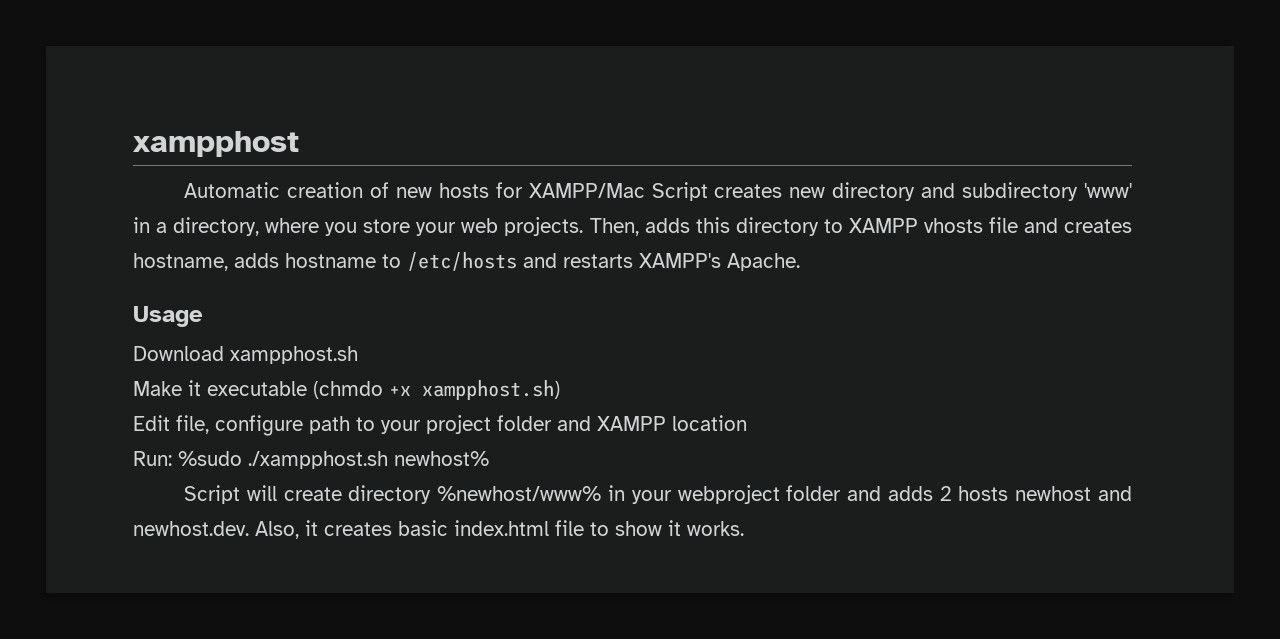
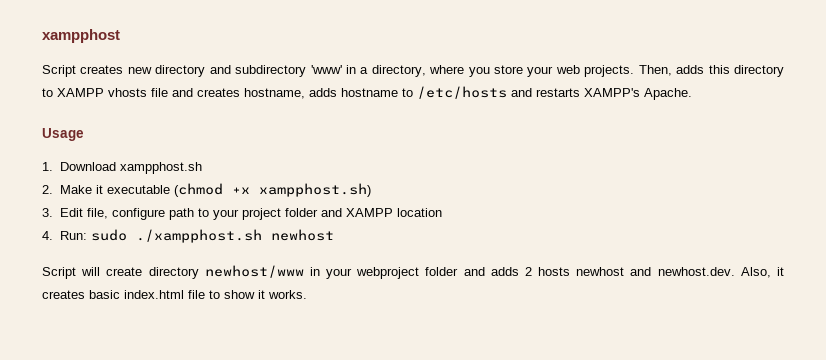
- Automatic creation of new hosts for XAMPP/Mac Script creates new directory and subdirectory 'www' in a directory, where you store your web projects.
+ Script creates new directory and subdirectory 'www' in a directory, where you store your web projects.
- Download xampphost.sh
+ 1. Download xampphost.sh
- Make it executable (chmdo +x xampphost.sh)
+ 2. Make it executable (chmod +x xampphost.sh)
- Edit file, configure path to your project folder and XAMPP location
+ 3. Edit file, configure path to your project folder and XAMPP location
- Run: %sudo ./xampphost.sh newhost%
+ 4. Run: sudo ./xampphost.sh newhost
- Script will create directory %newhost/www% in your webproject folder and adds 2 hosts newhost and newhost.dev. Also, it creates basic index.html file to show it works.
+ Script will create directory newhost/www in your webproject folder and adds 2 hosts newhost and newhost.dev. Also, it creates basic index.html file to show it works.

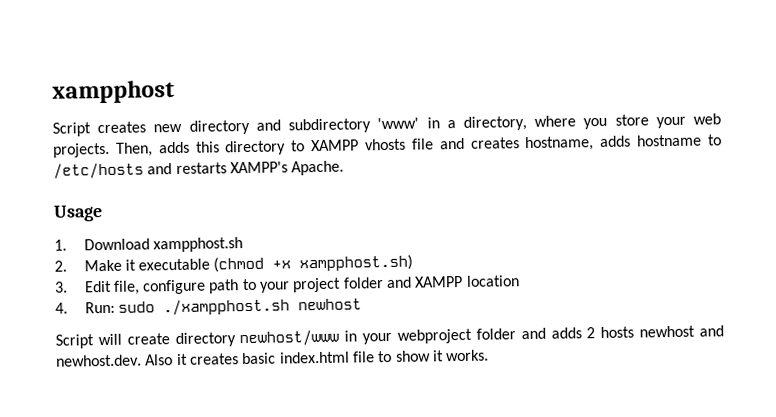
- Script will create directory newhost/www in your webproject folder and adds 2 hosts newhost and newhost.dev. Also, it creates basic index.html file to show it works.
+ Script will create directory newhost/www in your webproject folder and adds 2 hosts newhost and newhost.dev. Also it creates basic index.html file to show it works.

